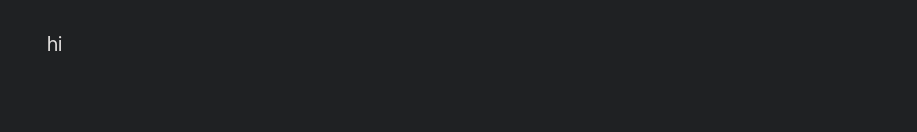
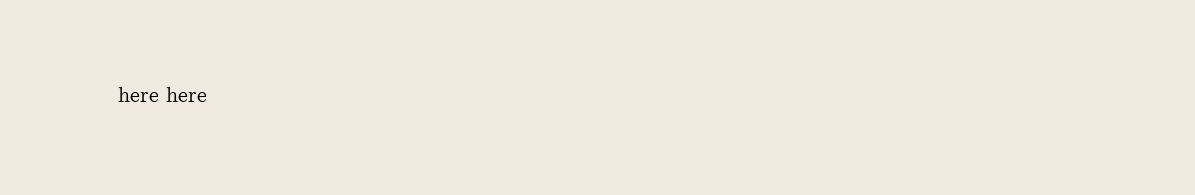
- hi
+ here here

